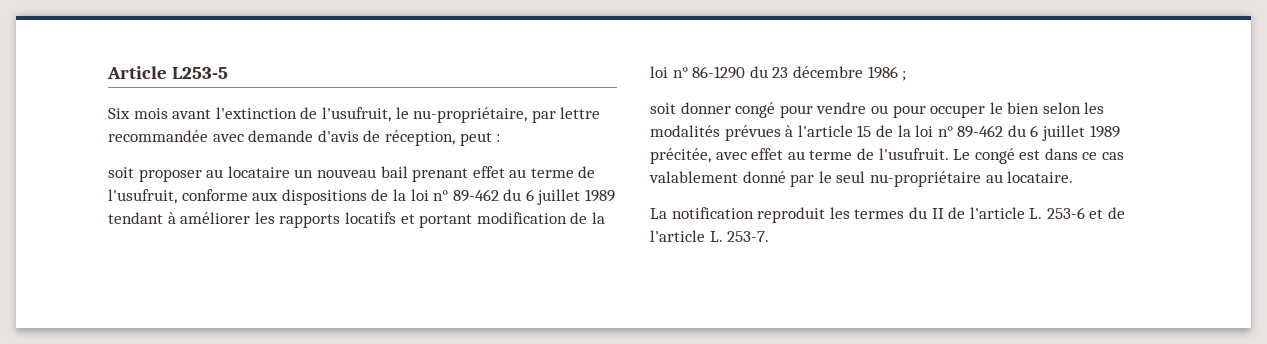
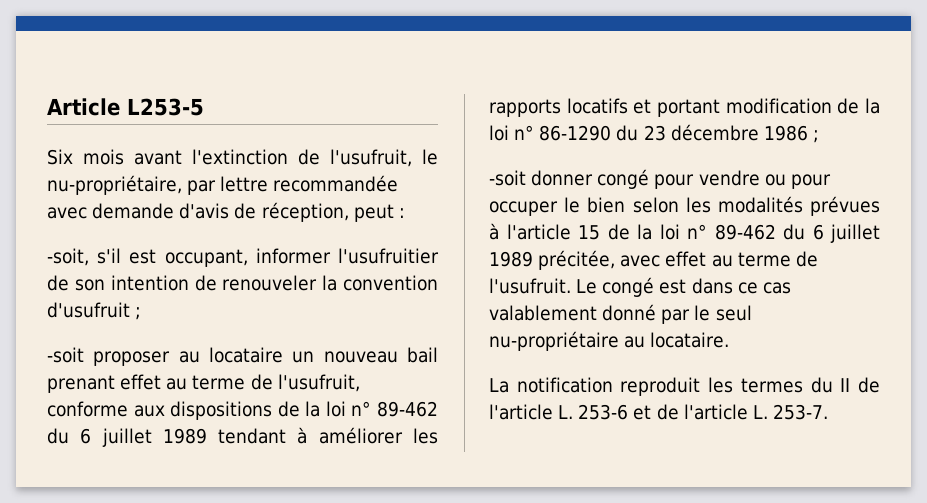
- soit proposer au locataire un nouveau bail prenant effet au terme de l'usufruit, conforme aux dispositions de la loi n° 89-462 du 6 juillet 1989 tendant à améliorer les rapports locatifs et portant modification de la loi n° 86-1290 du 23 décembre 1986 ;
+ -soit, s'il est occupant, informer l'usufruitier de son intention de renouveler la convention d'usufruit ;
+ -soit proposer au locataire un nouveau bail prenant effet au terme de l'usufruit, conforme aux dispositions de la loi n° 89-462 du 6 juillet 1989 tendant à améliorer les rapports locatifs et portant modification de la loi n° 86-1290 du 23 décembre 1986 ;
- soit donner congé pour vendre ou pour occuper le bien selon les modalités prévues à l'article 15 de la loi n° 89-462 du 6 juillet 1989 précitée, avec effet au terme de l'usufruit.
+ -soit donner congé pour vendre ou pour occuper le bien selon les modalités prévues à l'article 15 de la loi n° 89-462 du 6 juillet 1989 précitée, avec effet au terme de l'usufruit.

